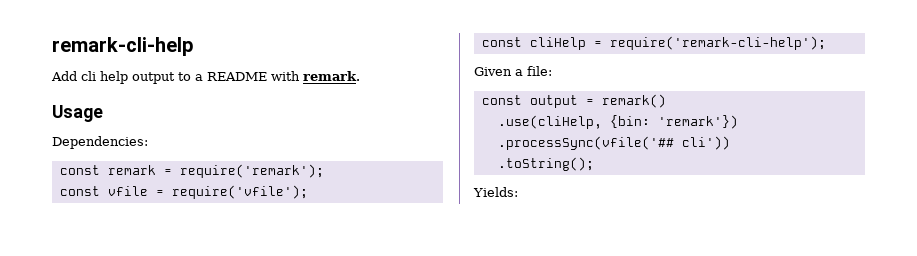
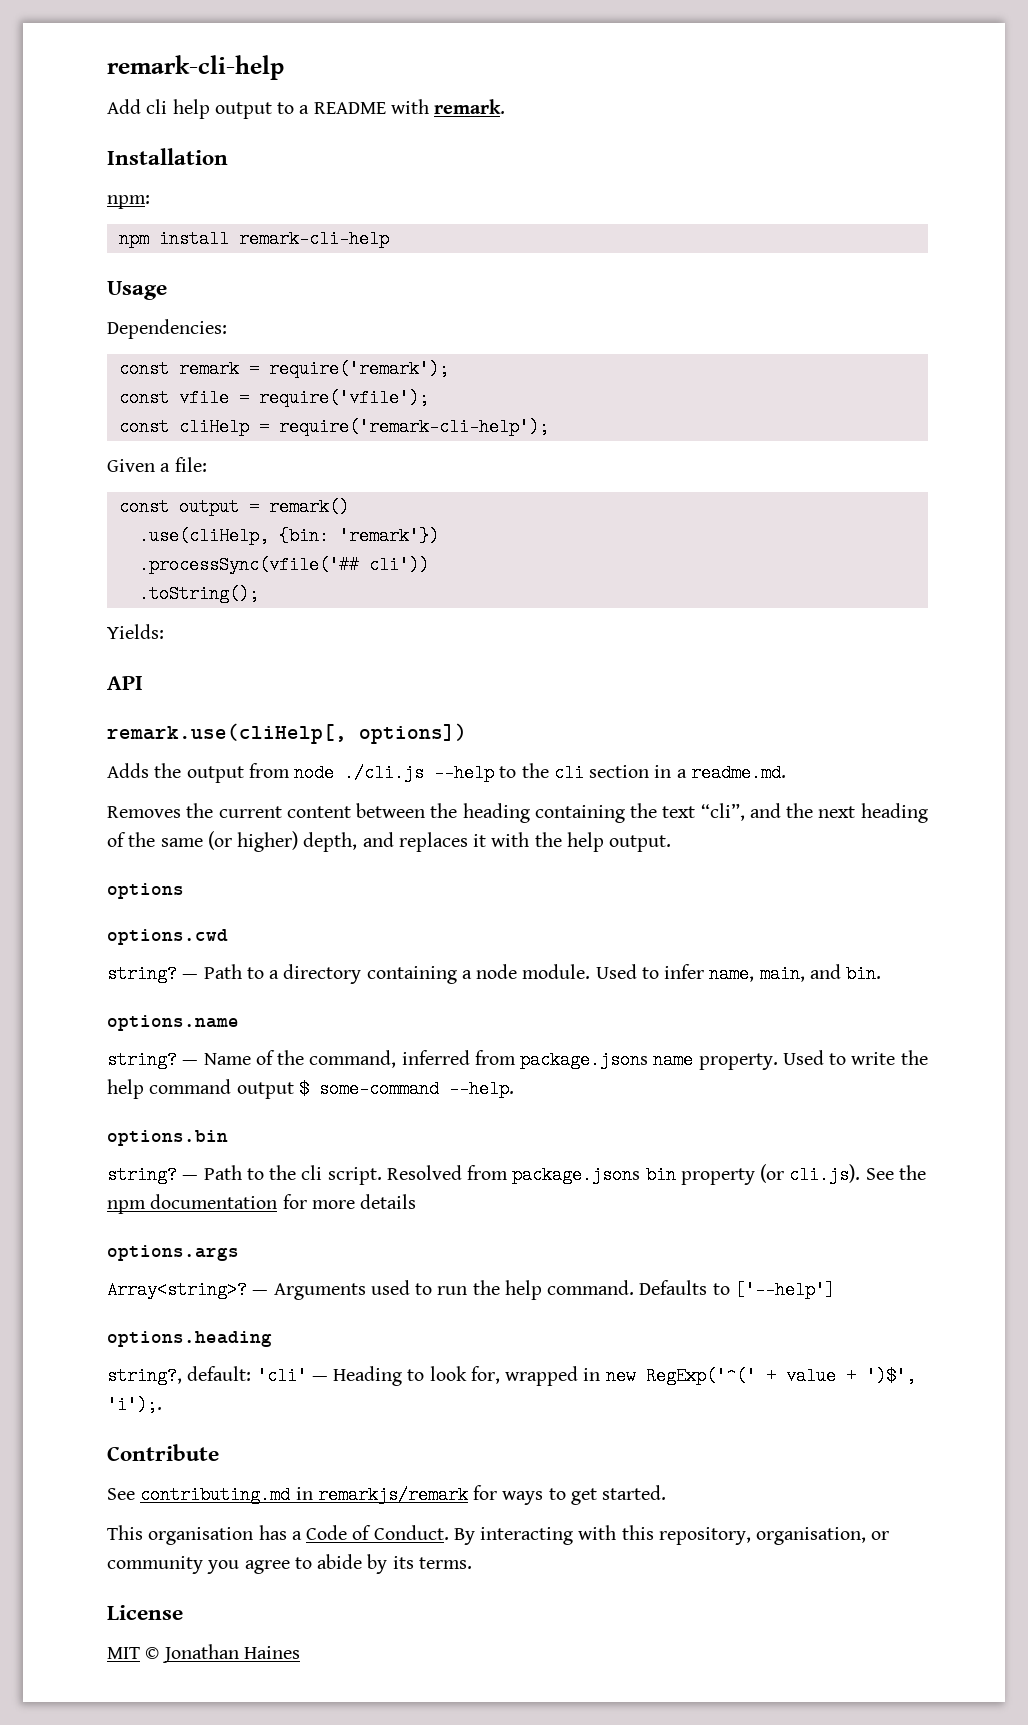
+ Installation
+ npm:
+ npm install remark-cli-help
+ API
+ remark.use(cliHelp[, options])
+ Adds the output from node ./cli.js --help to the cli section in a readme.md.
+ Removes the current content between the heading containing the text “cli”, and the next heading of the same (or higher) depth, and replaces it with the help output.
+ options
+ options.cwd
+ string? — Path to a directory containing a node module. Used to infer name, main, and bin.
+ options.name
+ string? — Name of the command, inferred from package.jsons name property. Used to write the help command output $ some-command --help.
+ options.bin
+ string? — Path to the cli script. Resolved from package.jsons bin property (or cli.js). See the npm documentation for more details
+ options.args
+ Array<string>? — Arguments used to run the help command. Defaults to ['--help']
+ options.heading
+ string?, default: 'cli' — Heading to look for, wrapped in new RegExp('^(' + value + ')$', 'i');.
+ Contribute
+ See contributing.md in remarkjs/remark for ways to get started.
+ This organisation has a Code of Conduct. By interacting with this repository, organisation, or community you agree to abide by its terms.
+ License
+ MIT © Jonathan Haines

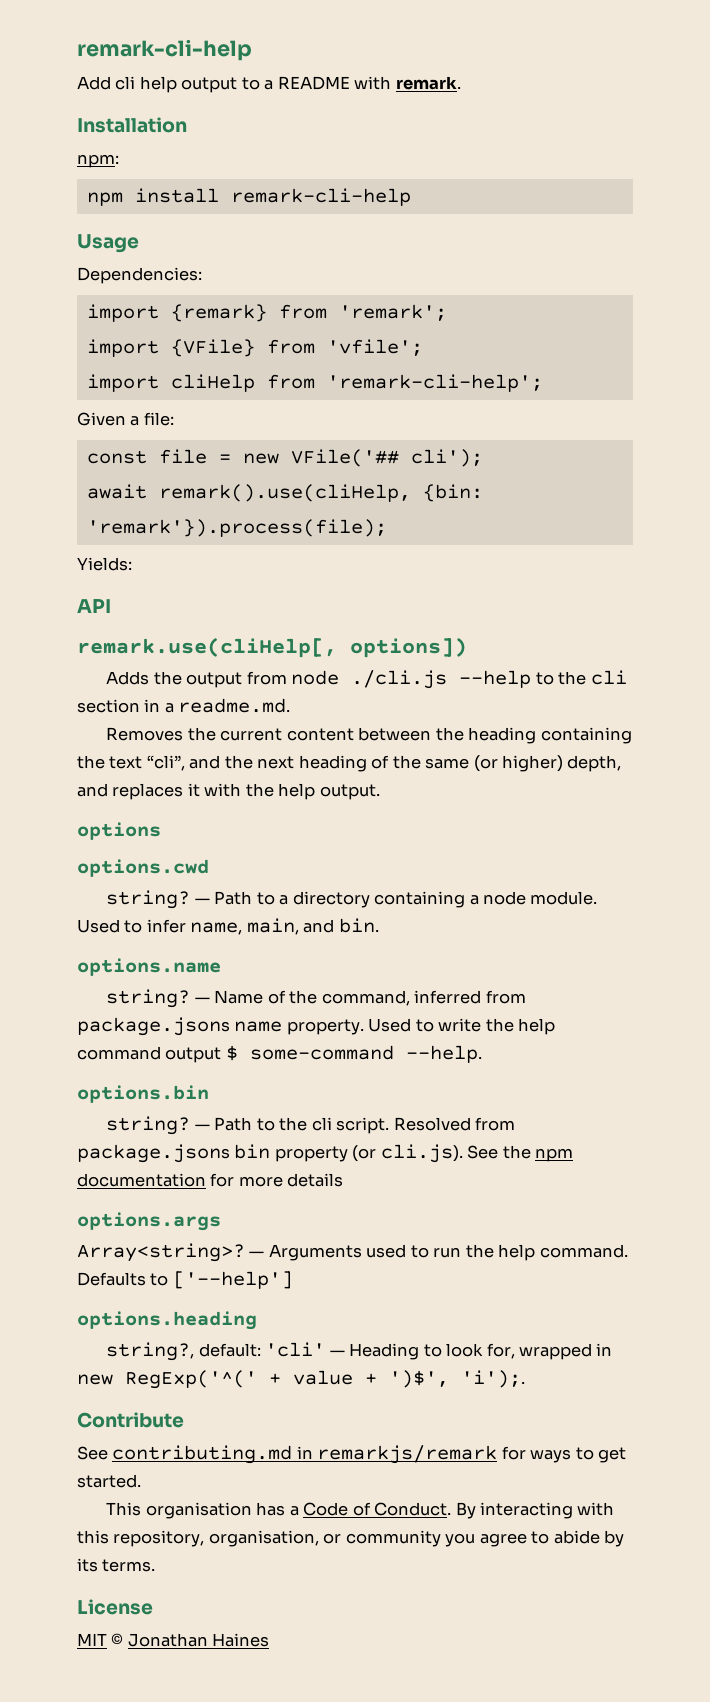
- const remark = require('remark');
- const vfile = require('vfile');
- const cliHelp = require('remark-cli-help');
+ import {remark} from 'remark';
+ import {VFile} from 'vfile';
+ import cliHelp from 'remark-cli-help';
  Given a file:
- const output = remark()
- .use(cliHelp, {bin: 'remark'})
- .processSync(vfile('## cli'))
- .toString();
+ const file = new VFile('## cli');
+ await remark().use(cliHelp, {bin: 'remark'}).process(file);

